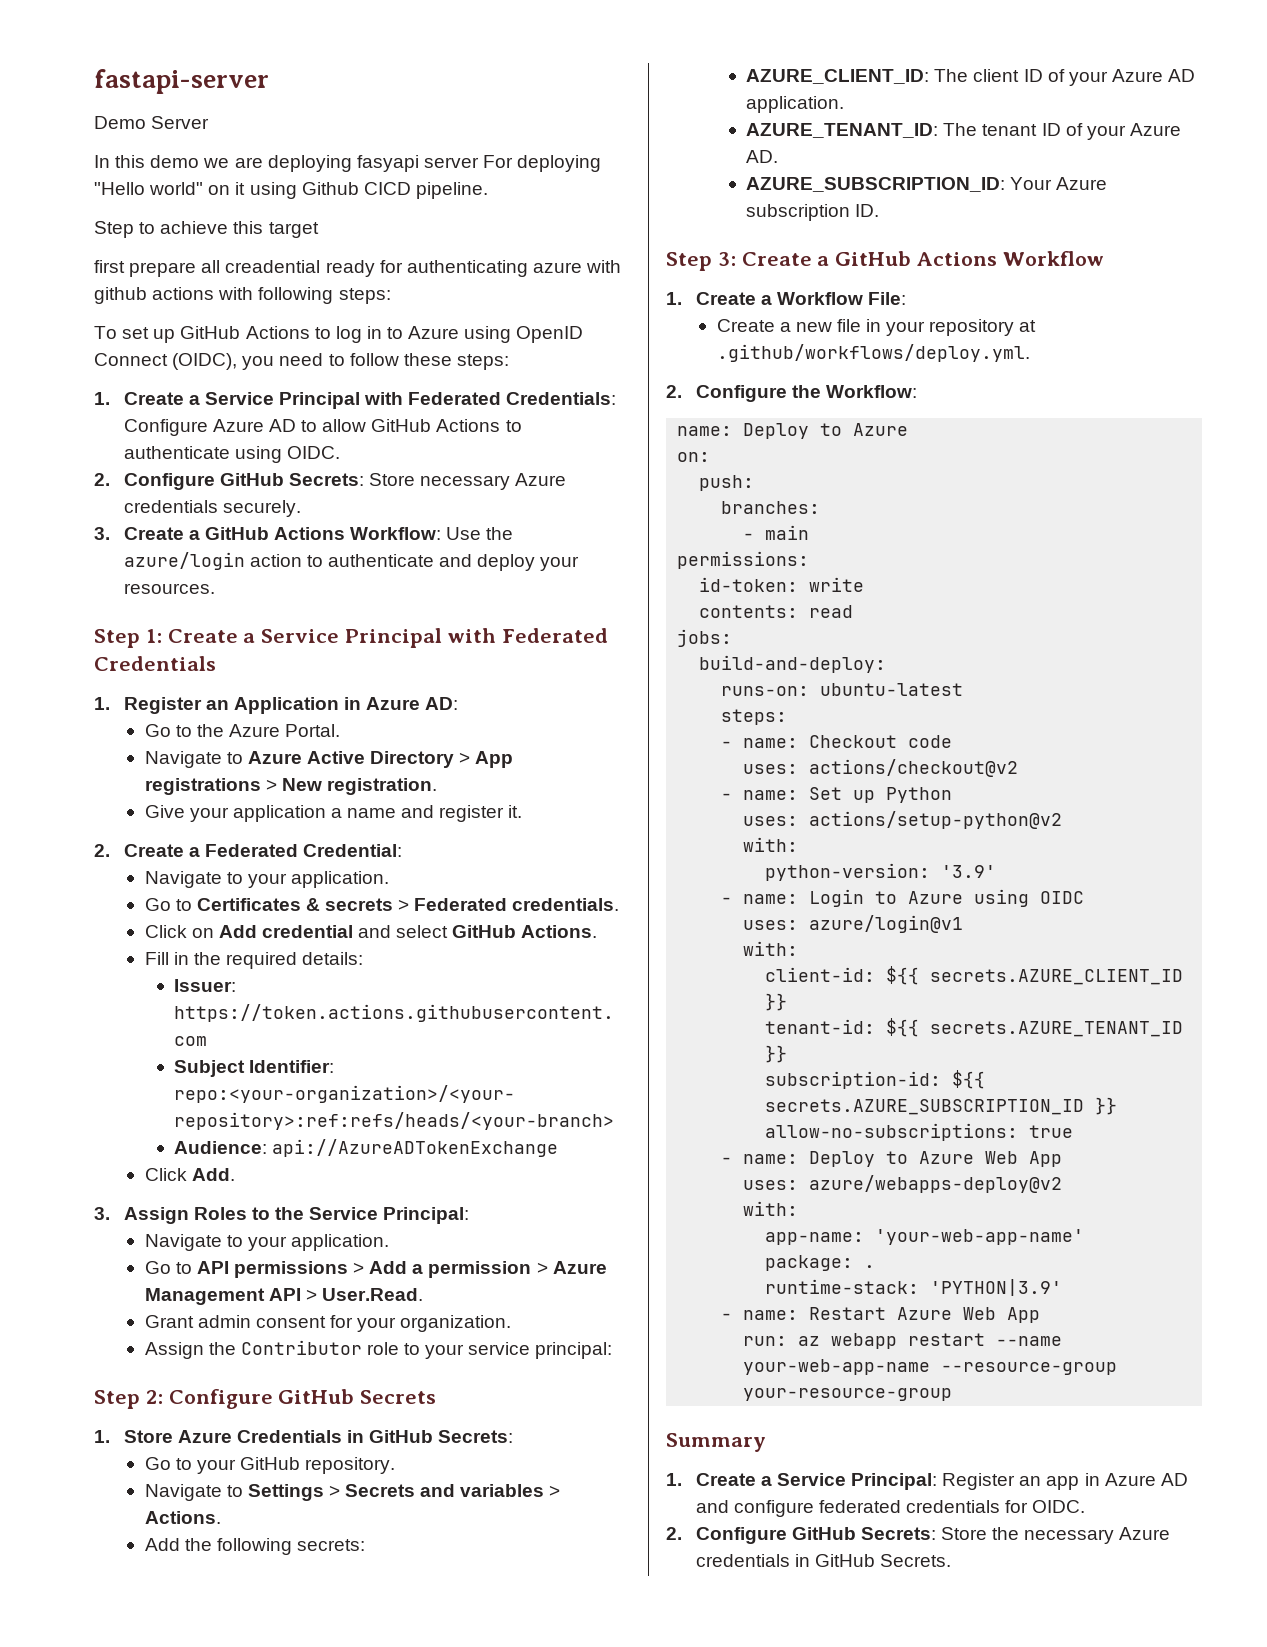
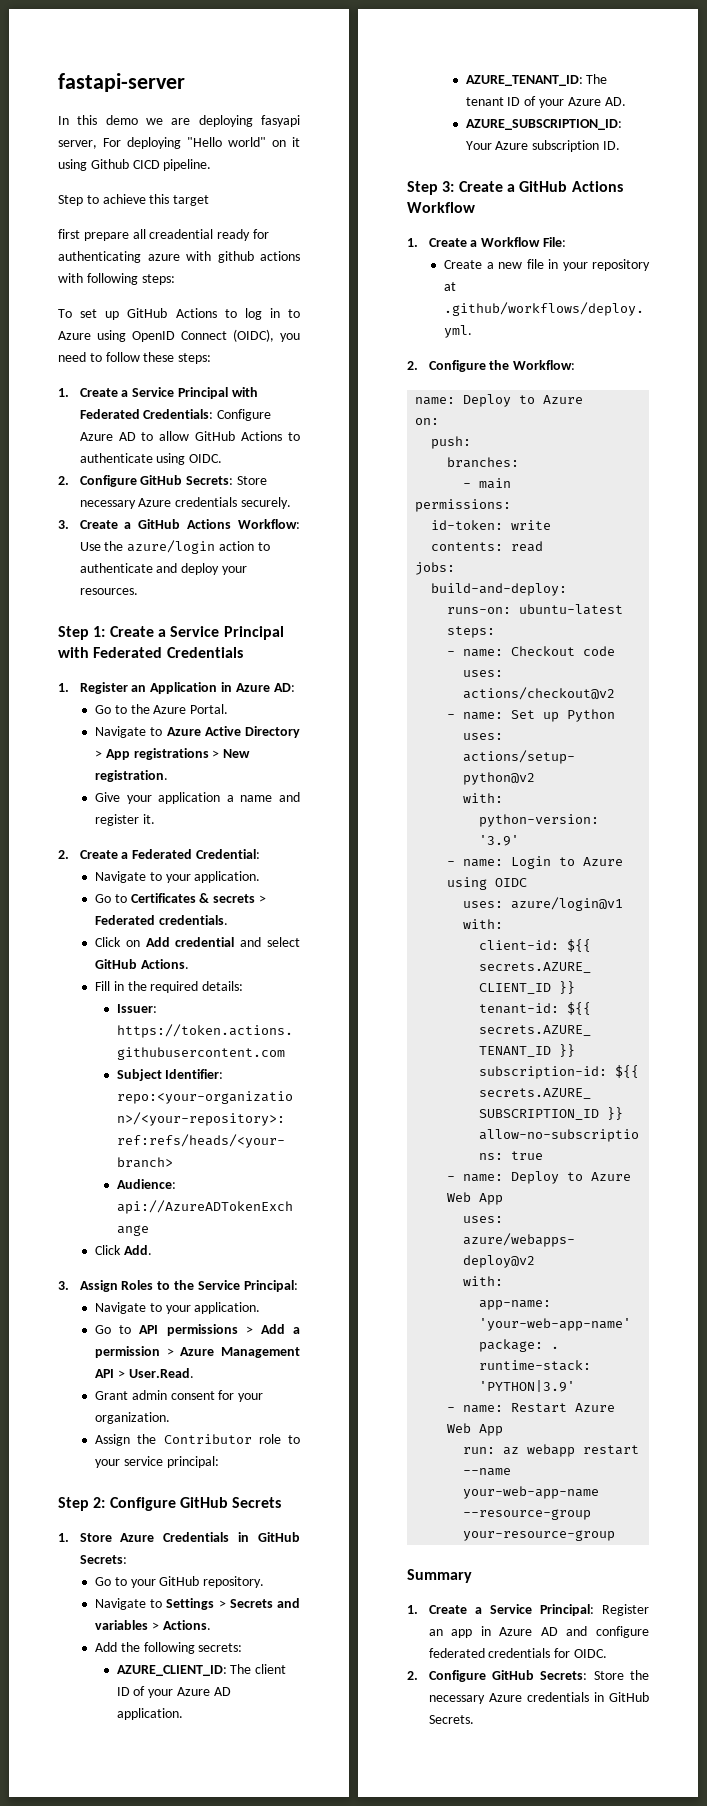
- Demo Server
- In this demo we are deploying fasyapi server For deploying "Hello world" on it using Github CICD pipeline.
+ In this demo we are deploying fasyapi server, For deploying "Hello world" on it using Github CICD pipeline.

